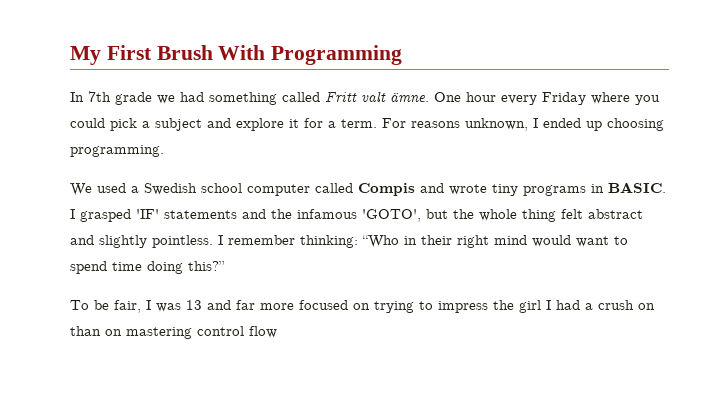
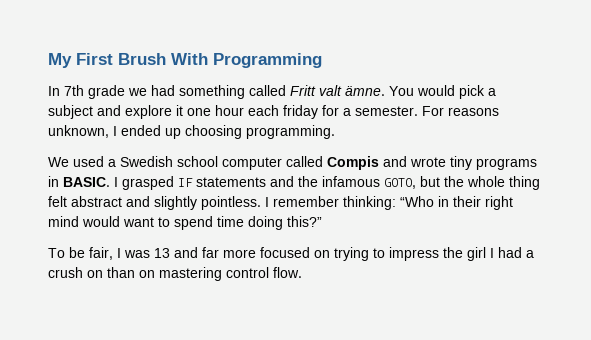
- One hour every Friday where you could pick a subject and explore it for a term.
+ You would pick a subject and explore it one hour each friday for a semester.
- I grasped 'IF' statements and the infamous 'GOTO', but the whole thing felt abstract and slightly pointless.
+ I grasped IF statements and the infamous GOTO, but the whole thing felt abstract and slightly pointless.
- To be fair, I was 13 and far more focused on trying to impress the girl I had a crush on than on mastering control flow
+ To be fair, I was 13 and far more focused on trying to impress the girl I had a crush on than on mastering control flow.

